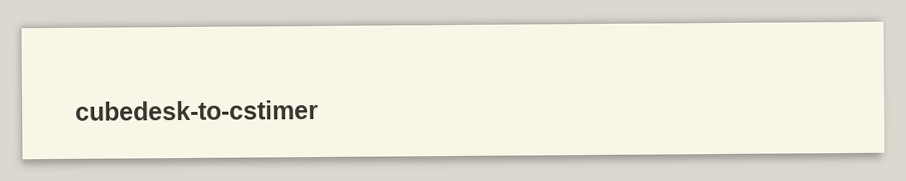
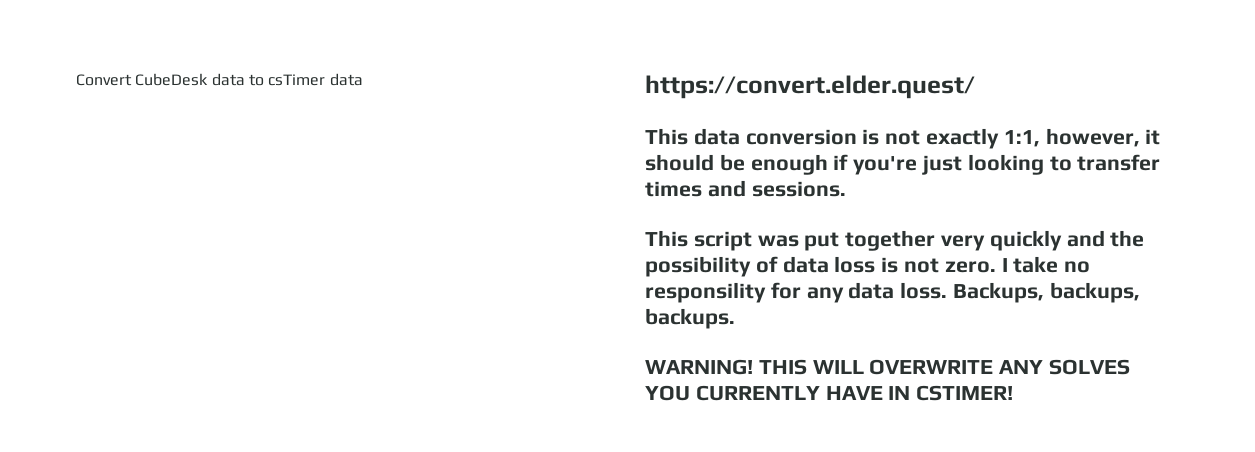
- cubedesk-to-cstimer
+ Convert CubeDesk data to csTimer data
+ https://convert.elder.quest/
+ This data conversion is not exactly 1:1, however, it should be enough if you're just looking to transfer times and sessions.
+ This script was put together very quickly and the possibility of data loss is not zero. I take no responsility for any data loss. Backups, backups, backups.
+ WARNING! THIS WILL OVERWRITE ANY SOLVES YOU CURRENTLY HAVE IN CSTIMER!

